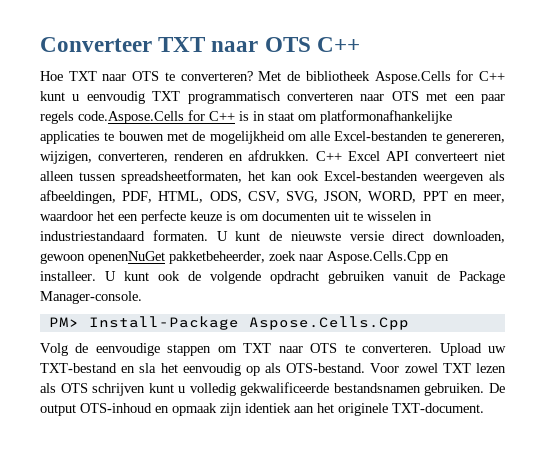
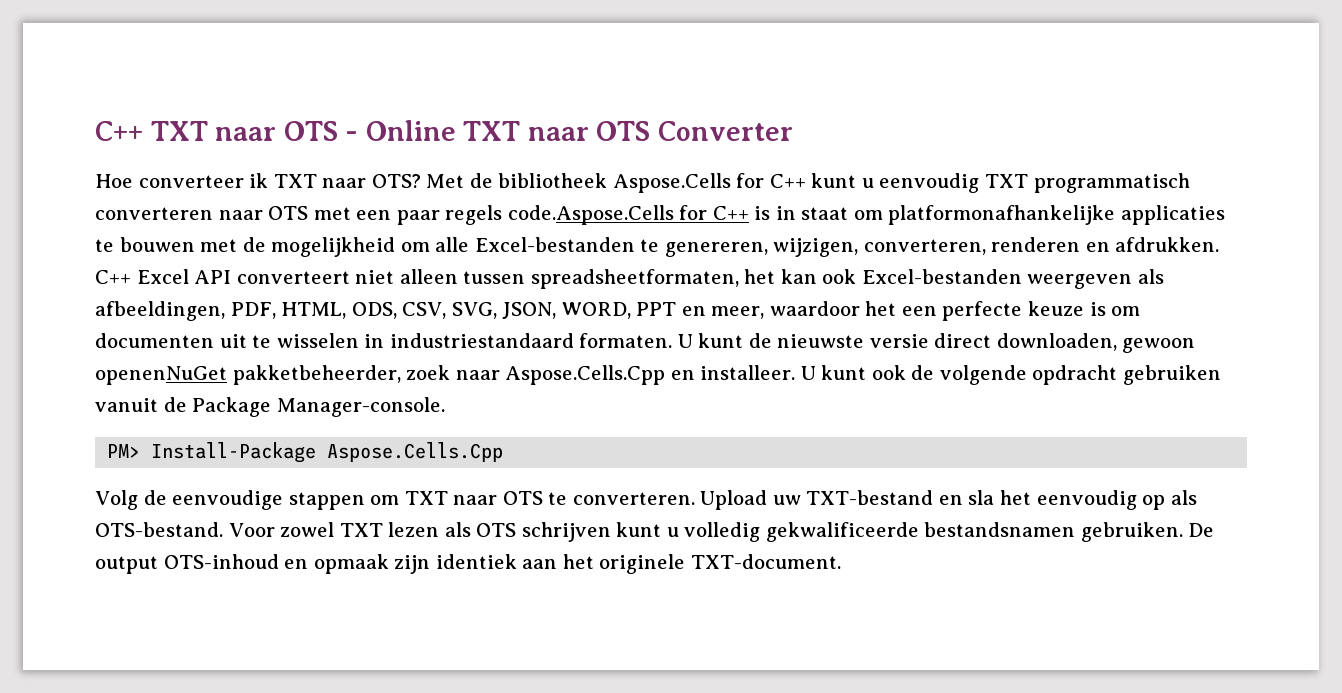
- Converteer TXT naar OTS C++
- Hoe TXT naar OTS te converteren?
+ C++ TXT naar OTS - Online TXT naar OTS Converter
+ Hoe converteer ik TXT naar OTS?

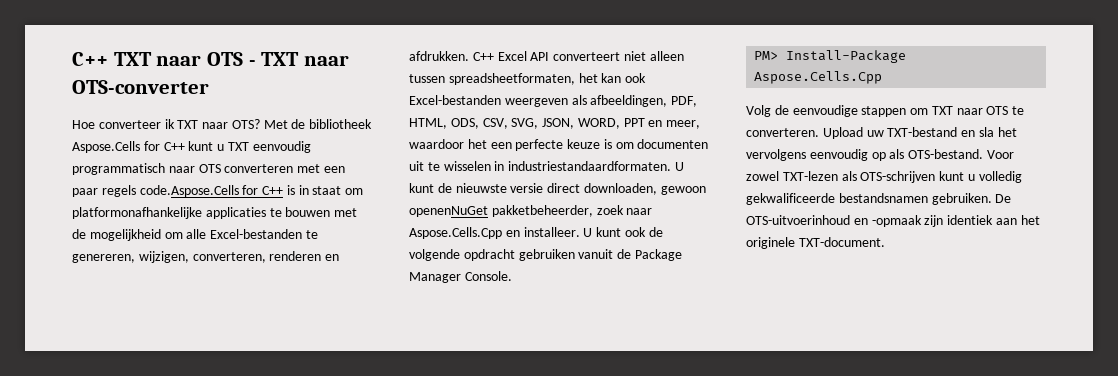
- C++ TXT naar OTS - Online TXT naar OTS Converter
+ C++ TXT naar OTS - TXT naar OTS-converter
- Met de bibliotheek Aspose.Cells for C++ kunt u eenvoudig TXT programmatisch converteren naar OTS met een paar regels code.Aspose.Cells for C++ is in staat om platformonafhankelijke applicaties te bouwen met de mogelijkheid om alle Excel-bestanden te genereren, wijzigen, converteren, renderen en afdrukken.
+ Met de bibliotheek Aspose.Cells for C++ kunt u TXT eenvoudig programmatisch naar OTS converteren met een paar regels code.Aspose.Cells for C++ is in staat om platformonafhankelijke applicaties te bouwen met de mogelijkheid om alle Excel-bestanden te genereren, wijzigen, converteren, renderen en afdrukken.
- C++ Excel API converteert niet alleen tussen spreadsheetformaten, het kan ook Excel-bestanden weergeven als afbeeldingen, PDF, HTML, ODS, CSV, SVG, JSON, WORD, PPT en meer, waardoor het een perfecte keuze is om documenten uit te wisselen in industriestandaard formaten.
+ C++ Excel API converteert niet alleen tussen spreadsheetformaten, het kan ook Excel-bestanden weergeven als afbeeldingen, PDF, HTML, ODS, CSV, SVG, JSON, WORD, PPT en meer, waardoor het een perfecte keuze is om documenten uit te wisselen in industriestandaardformaten.
- U kunt ook de volgende opdracht gebruiken vanuit de Package Manager-console.
+ U kunt ook de volgende opdracht gebruiken vanuit de Package Manager Console.
- Upload uw TXT-bestand en sla het eenvoudig op als OTS-bestand.
+ Upload uw TXT-bestand en sla het vervolgens eenvoudig op als OTS-bestand.
- Voor zowel TXT lezen als OTS schrijven kunt u volledig gekwalificeerde bestandsnamen gebruiken.
+ Voor zowel TXT-lezen als OTS-schrijven kunt u volledig gekwalificeerde bestandsnamen gebruiken.
- De output OTS-inhoud en opmaak zijn identiek aan het originele TXT-document.
+ De OTS-uitvoerinhoud en -opmaak zijn identiek aan het originele TXT-document.

